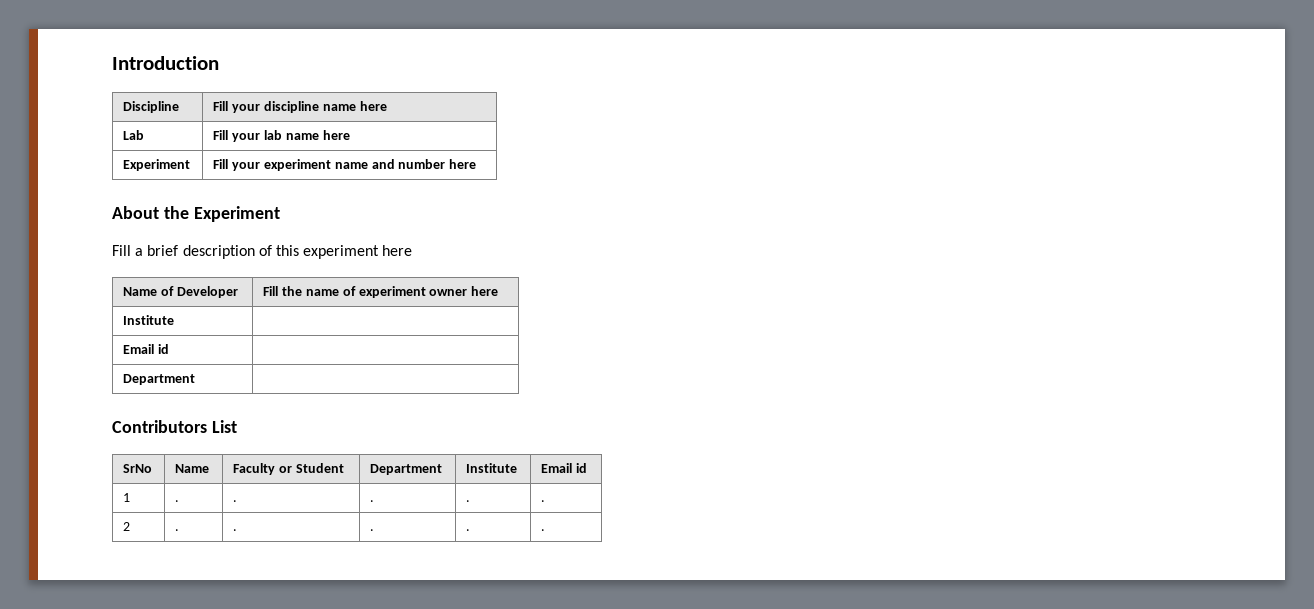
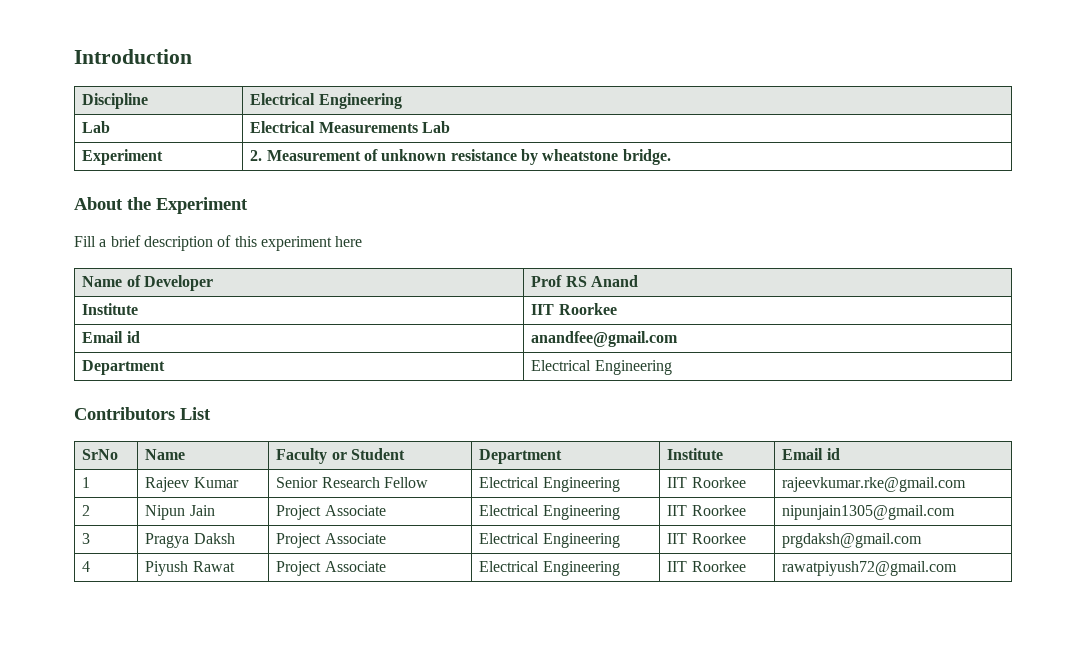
- Discipline | Fill your discipline name here
- Lab | Fill your lab name here
- Experiment | Fill your experiment name and number here
+ Discipline | Electrical Engineering
+ Lab | Electrical Measurements Lab
+ Experiment | 2. Measurement of unknown resistance by wheatstone bridge.
- Name of Developer | Fill the name of experiment owner here
- Institute |
+ Name of Developer | Prof RS Anand
+ Institute | IIT Roorkee
- Email id |
- Department |
+ Email id | anandfee@gmail.com
+ Department | Electrical Engineering
- 1 | . | . | . | . | .
- 2 | . | . | . | . | .
+ 1 | Rajeev Kumar | Senior Research Fellow | Electrical Engineering | IIT Roorkee | rajeevkumar.rke@gmail.com
+ 2 | Nipun Jain | Project Associate | Electrical Engineering | IIT Roorkee | nipunjain1305@gmail.com
+ 3 | Pragya Daksh | Project Associate | Electrical Engineering | IIT Roorkee | prgdaksh@gmail.com
+ 4 | Piyush Rawat | Project Associate | Electrical Engineering | IIT Roorkee | rawatpiyush72@gmail.com

